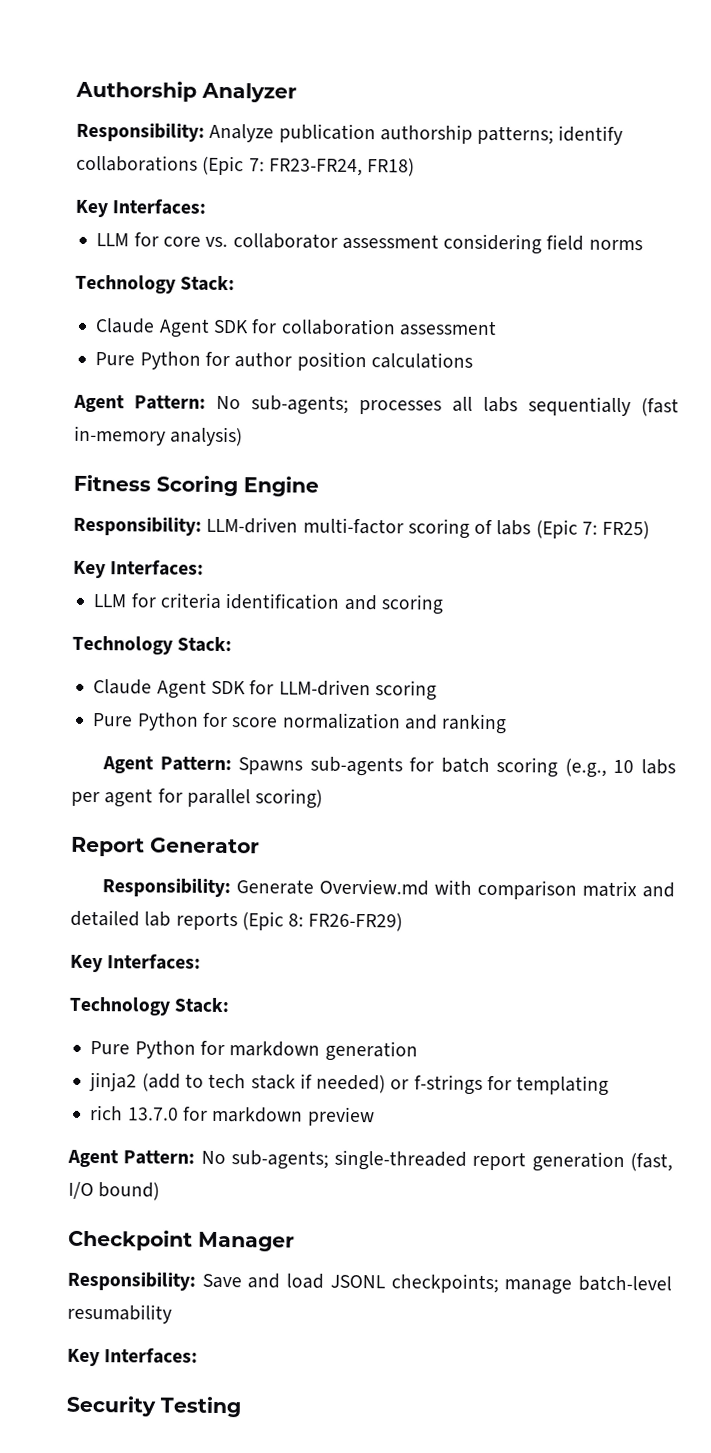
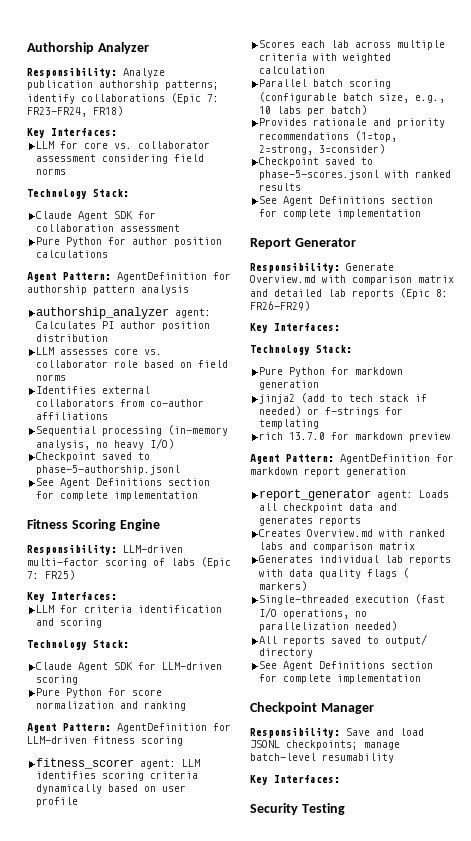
- Agent Pattern: No sub-agents; processes all labs sequentially (fast in-memory analysis)
+ Agent Pattern: AgentDefinition for authorship pattern analysis
+ authorship_analyzer agent: Calculates PI author position distribution
+ LLM assesses core vs. collaborator role based on field norms
+ Identifies external collaborators from co-author affiliations
+ Sequential processing (in-memory analysis, no heavy I/O)
+ Checkpoint saved to phase-5-authorship.jsonl
+ See Agent Definitions section for complete implementation
- Agent Pattern: Spawns sub-agents for batch scoring (e.g., 10 labs per agent for parallel scoring)
+ Agent Pattern: AgentDefinition for LLM-driven fitness scoring
+ fitness_scorer agent: LLM identifies scoring criteria dynamically based on user profile
+ Scores each lab across multiple criteria with weighted calculation
+ Parallel batch scoring (configurable batch size, e.g., 10 labs per batch)
+ Provides rationale and priority recommendations (1=top, 2=strong, 3=consider)
+ Checkpoint saved to phase-5-scores.jsonl with ranked results
+ See Agent Definitions section for complete implementation
- Agent Pattern: No sub-agents; single-threaded report generation (fast, I/O bound)
+ Agent Pattern: AgentDefinition for markdown report generation
+ report_generator agent: Loads all checkpoint data and generates reports
+ Creates Overview.md with ranked labs and comparison matrix
+ Generates individual lab reports with data quality flags ( markers)
+ Single-threaded execution (fast I/O operations, no parallelization needed)
+ All reports saved to output/ directory
+ See Agent Definitions section for complete implementation

